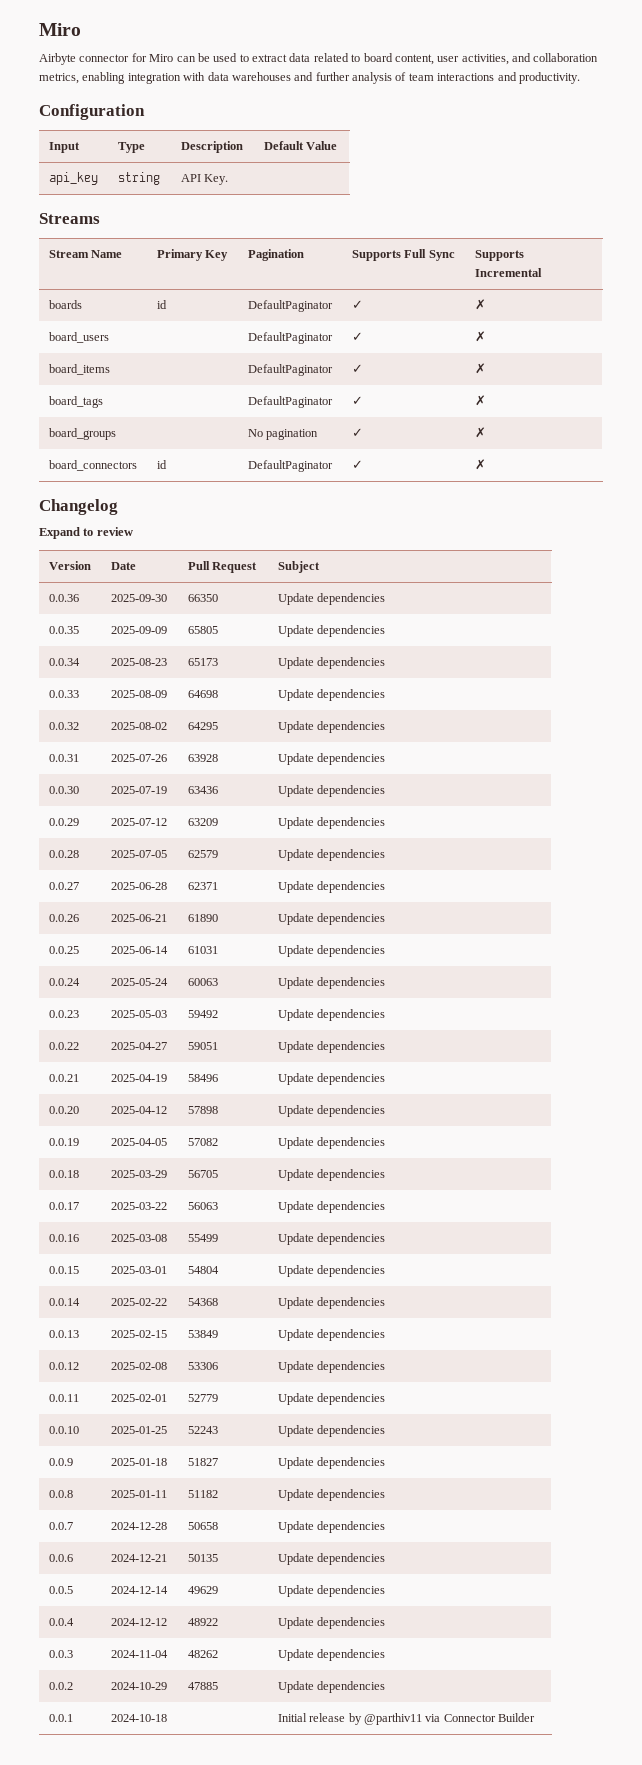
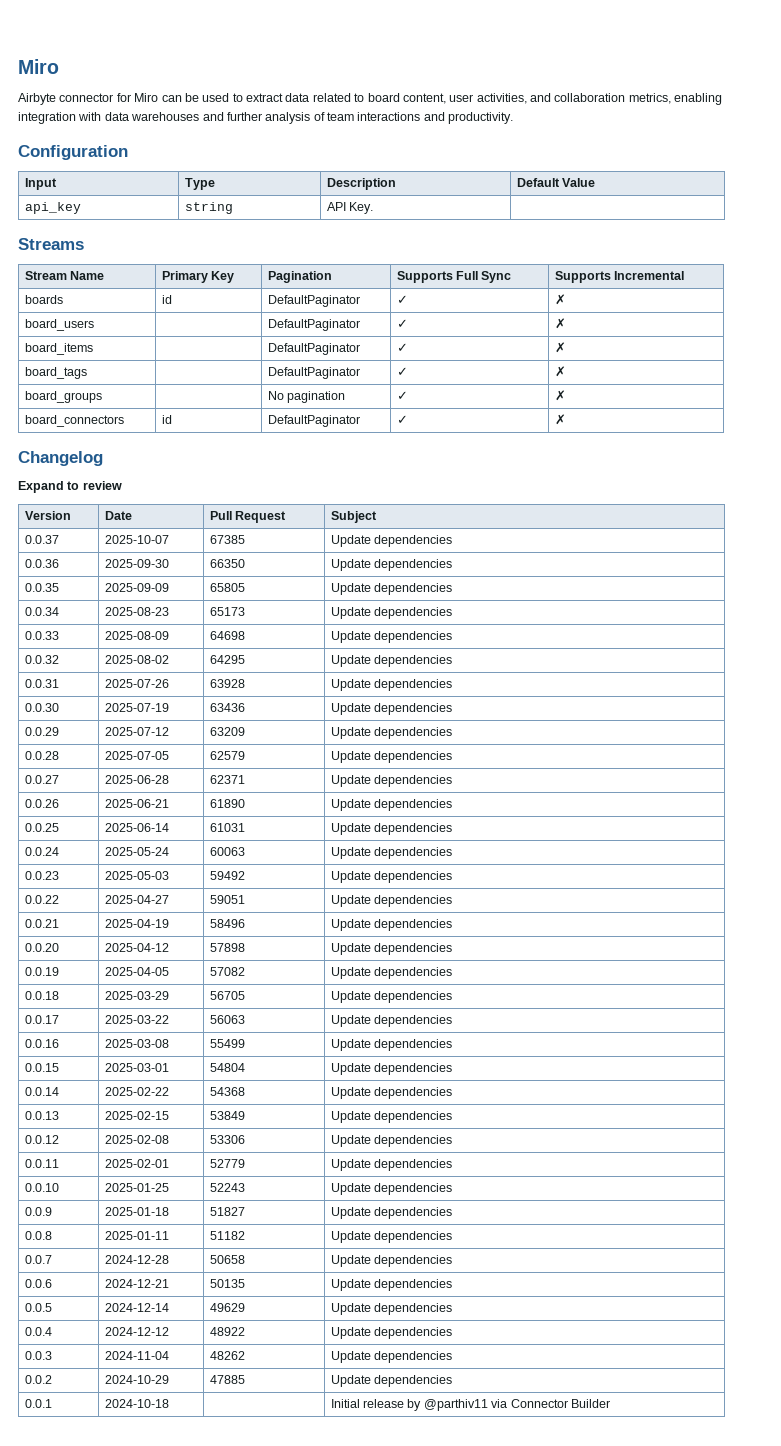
+ 0.0.37 | 2025-10-07 | 67385 | Update dependencies

